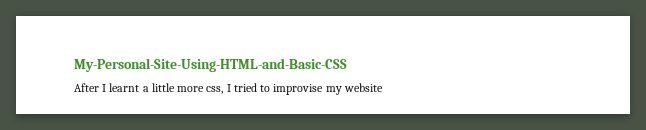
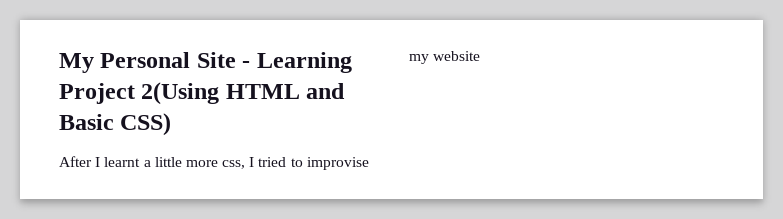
- My-Personal-Site-Using-HTML-and-Basic-CSS
+ My Personal Site - Learning Project 2(Using HTML and Basic CSS)

